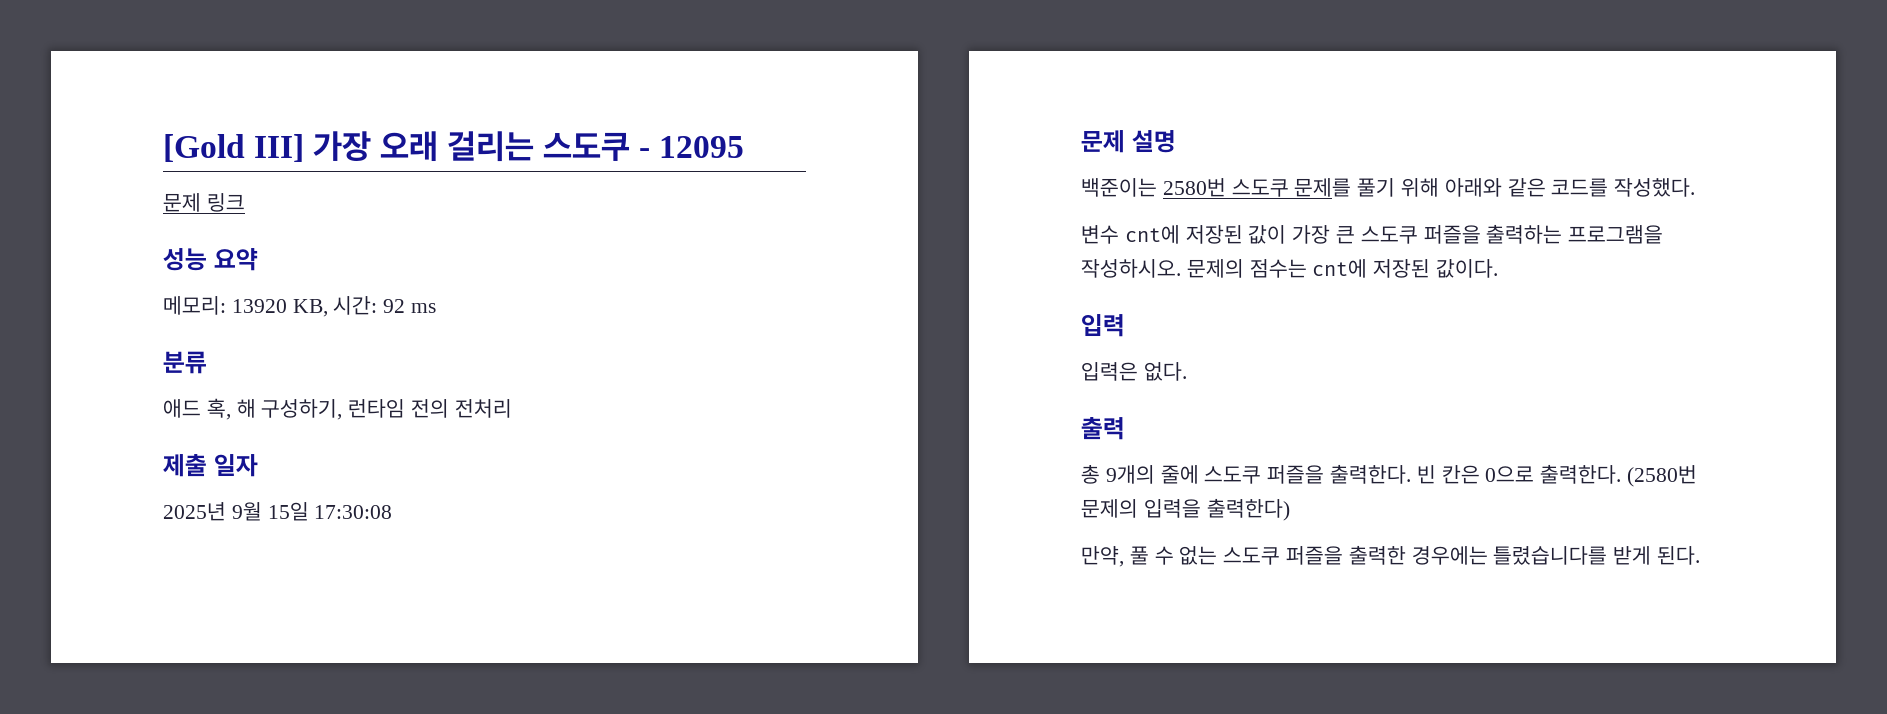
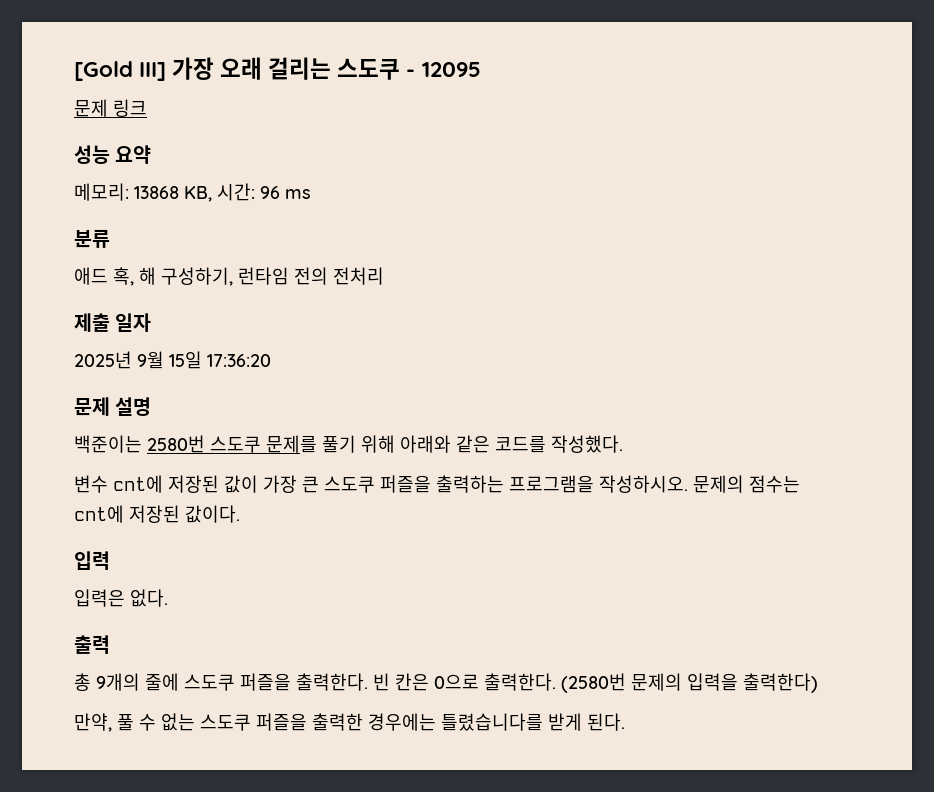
- 메모리: 13920 KB, 시간: 92 ms
+ 메모리: 13868 KB, 시간: 96 ms
- 2025년 9월 15일 17:30:08
+ 2025년 9월 15일 17:36:20

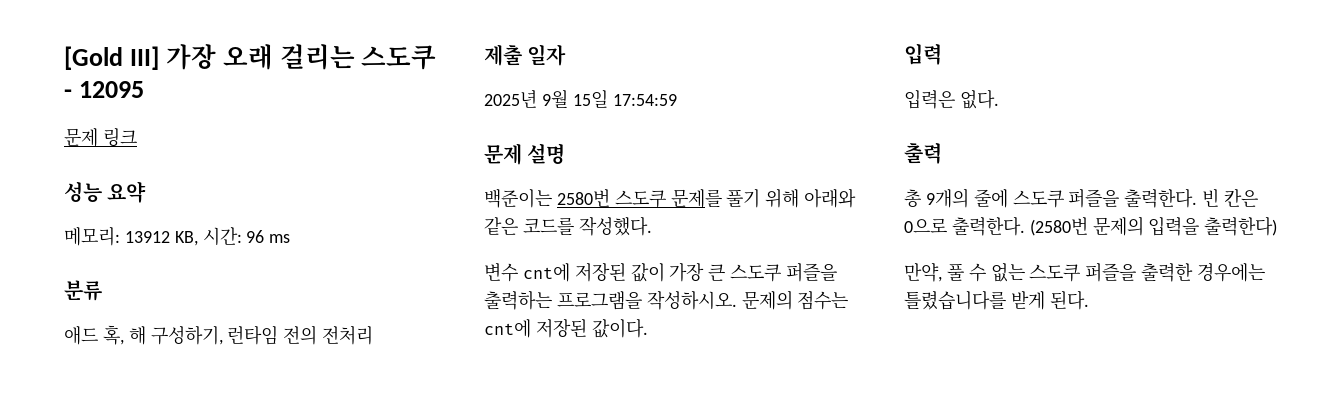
- 메모리: 13868 KB, 시간: 96 ms
+ 메모리: 13912 KB, 시간: 96 ms
- 2025년 9월 15일 17:36:20
+ 2025년 9월 15일 17:54:59

